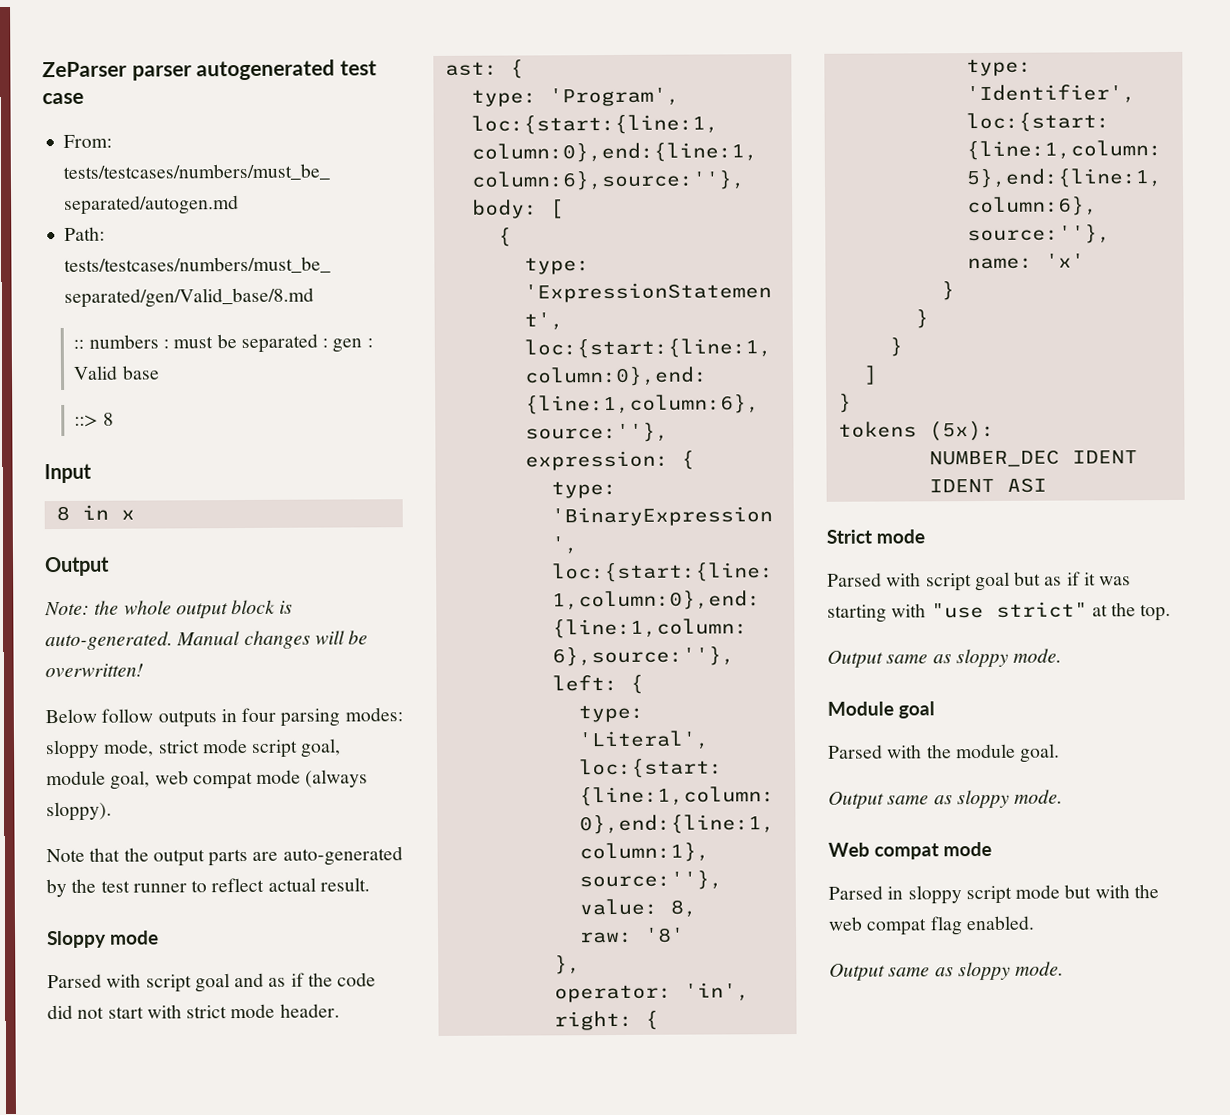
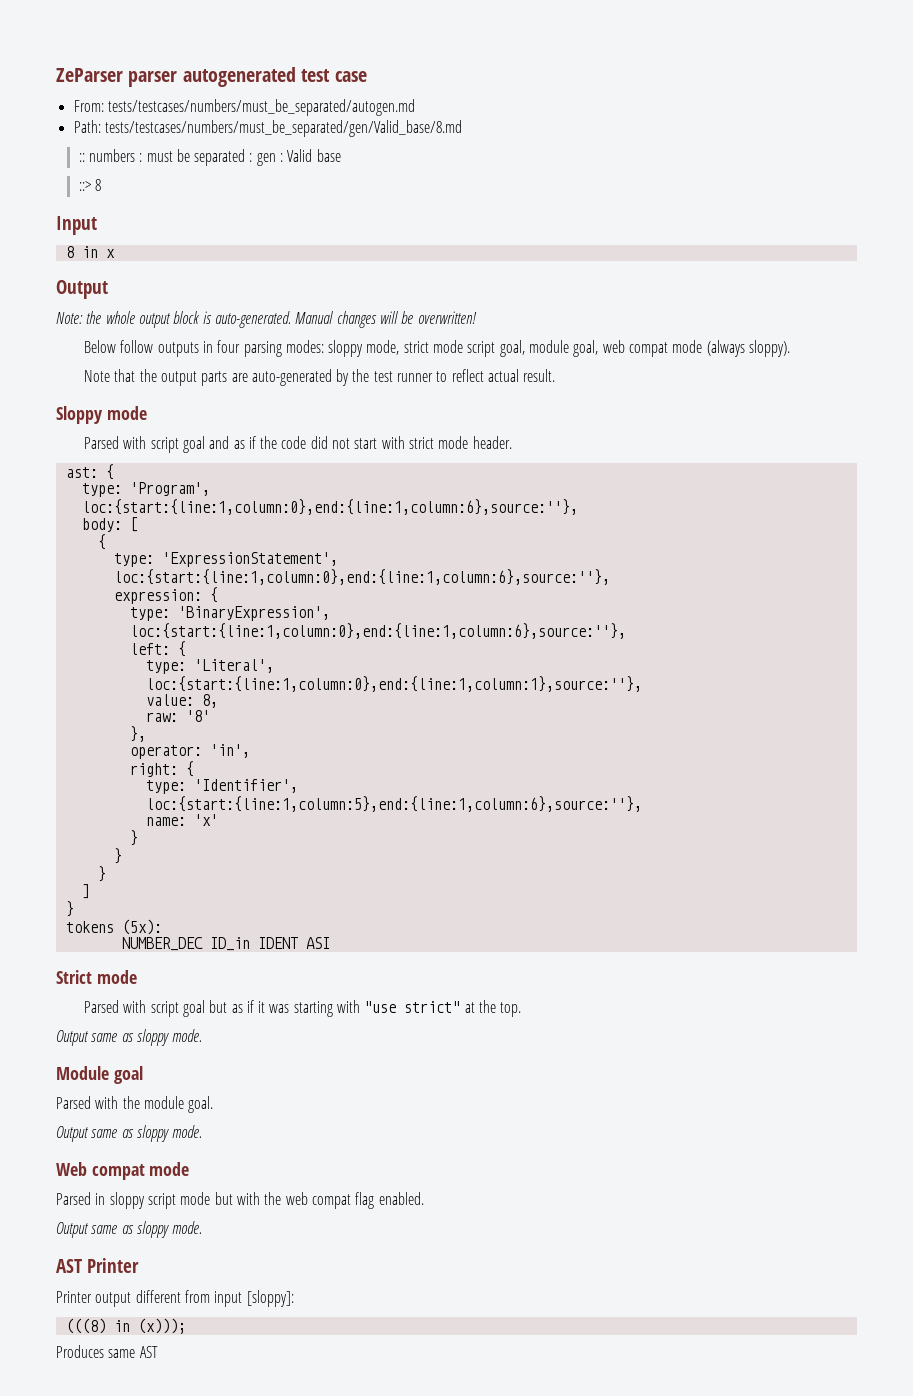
- NUMBER_DEC IDENT IDENT ASI
+ NUMBER_DEC ID_in IDENT ASI
+ AST Printer
+ Printer output different from input [sloppy]:
+ (((8) in (x)));
+ Produces same AST

